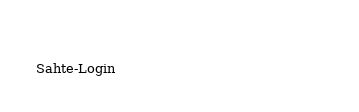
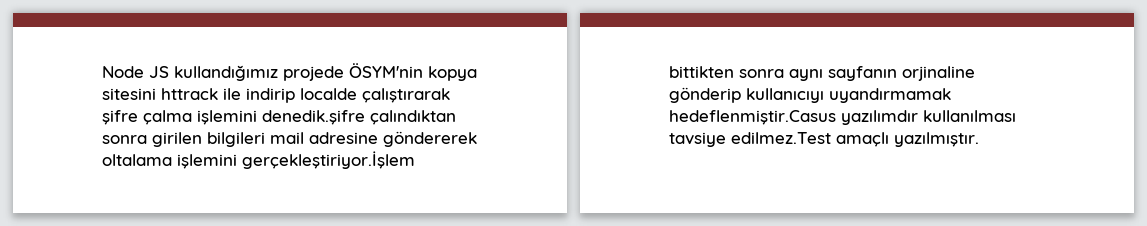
- Sahte-Login
+ Node JS kullandığımız projede ÖSYM'nin kopya sitesini httrack ile indirip localde çalıştırarak şifre çalma işlemini denedik.şifre çalındıktan sonra girilen bilgileri mail adresine göndererek oltalama işlemini gerçekleştiriyor.İşlem bittikten sonra aynı sayfanın orjinaline gönderip kullanıcıyı uyandırmamak hedeflenmiştir.Casus yazılımdır kullanılması tavsiye edilmez.Test amaçlı yazılmıştır.

